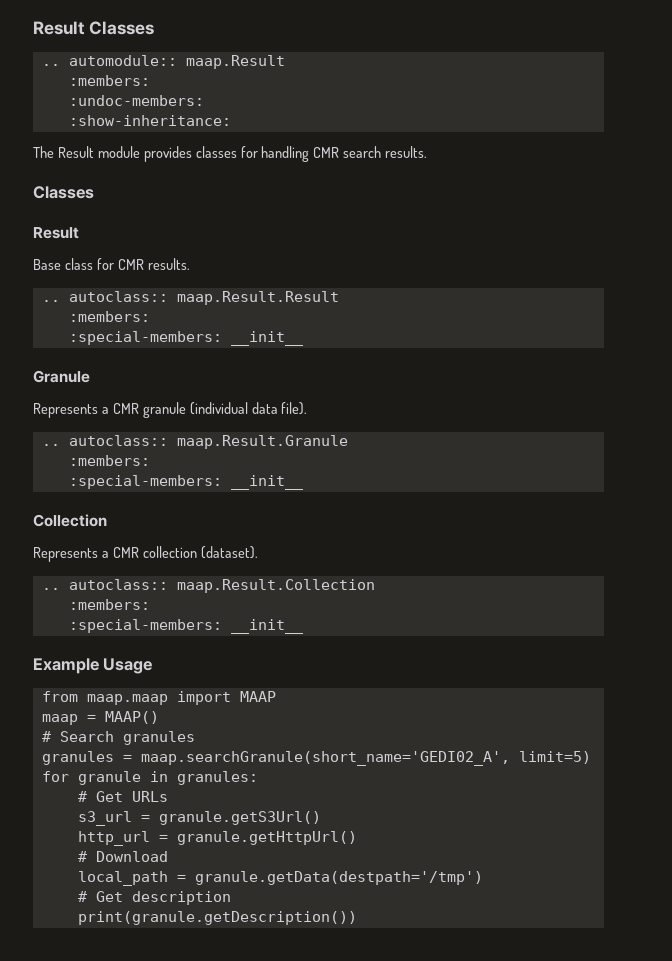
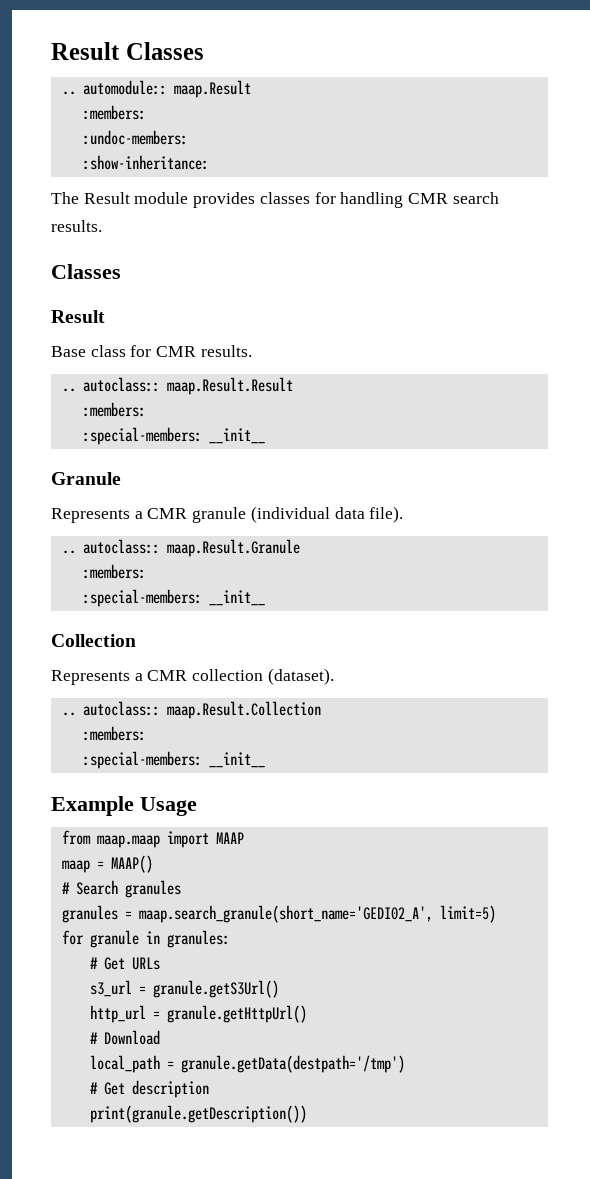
- granules = maap.searchGranule(short_name='GEDI02_A', limit=5)
+ granules = maap.search_granule(short_name='GEDI02_A', limit=5)

